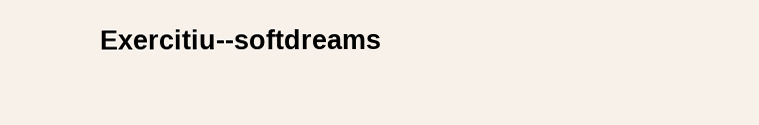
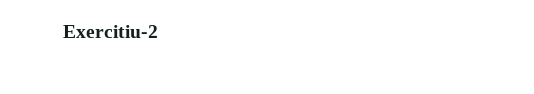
- Exercitiu--softdreams
+ Exercitiu-2

